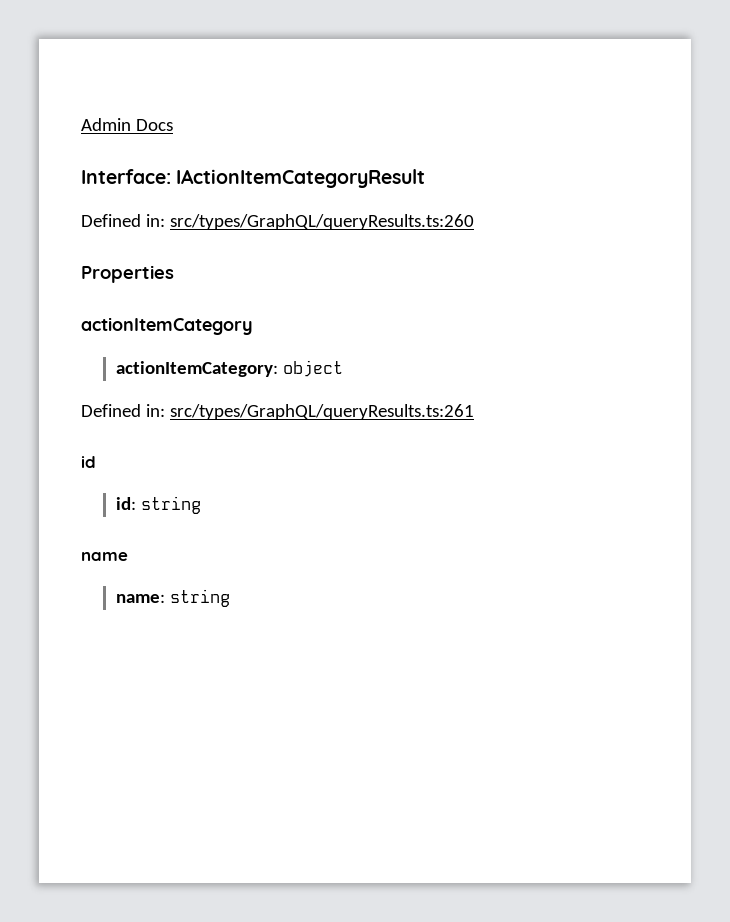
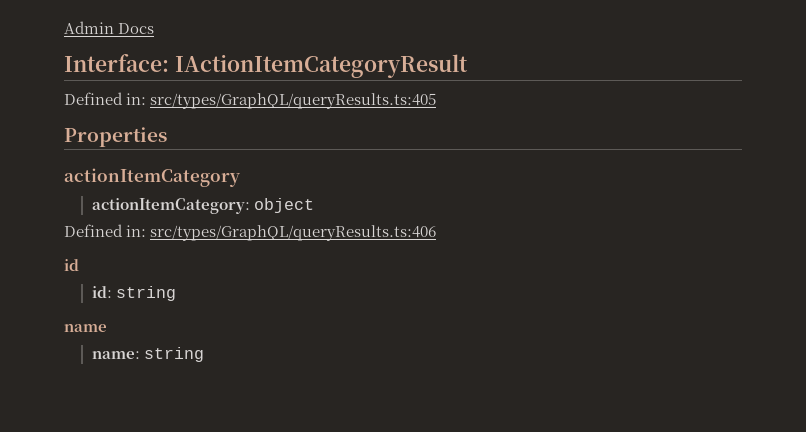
- Defined in: src/types/GraphQL/queryResults.ts:260
+ Defined in: src/types/GraphQL/queryResults.ts:405
- Defined in: src/types/GraphQL/queryResults.ts:261
+ Defined in: src/types/GraphQL/queryResults.ts:406

